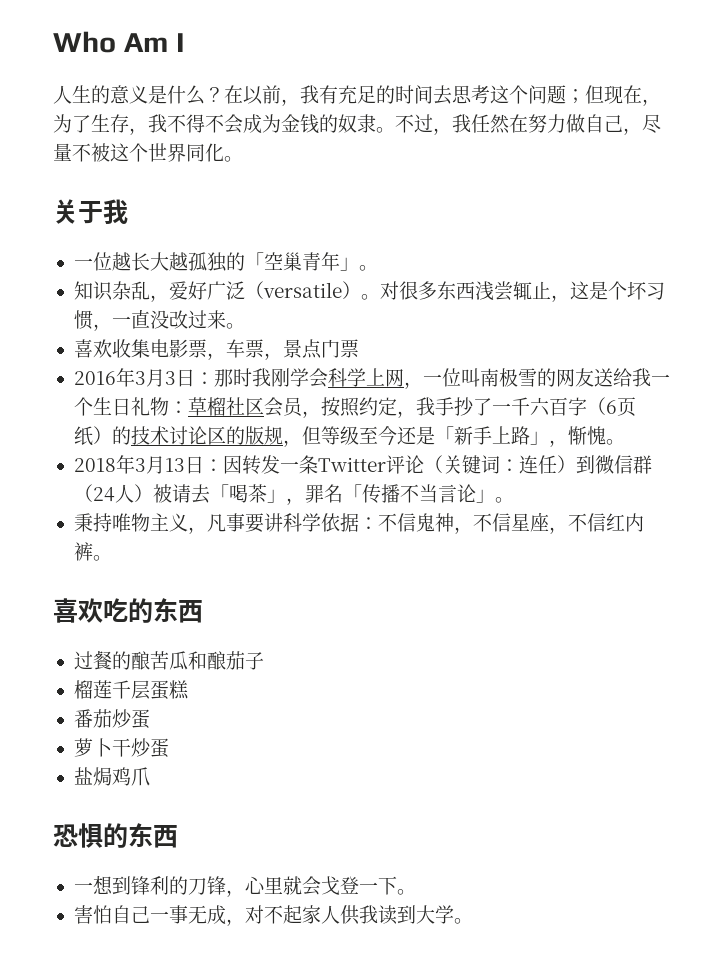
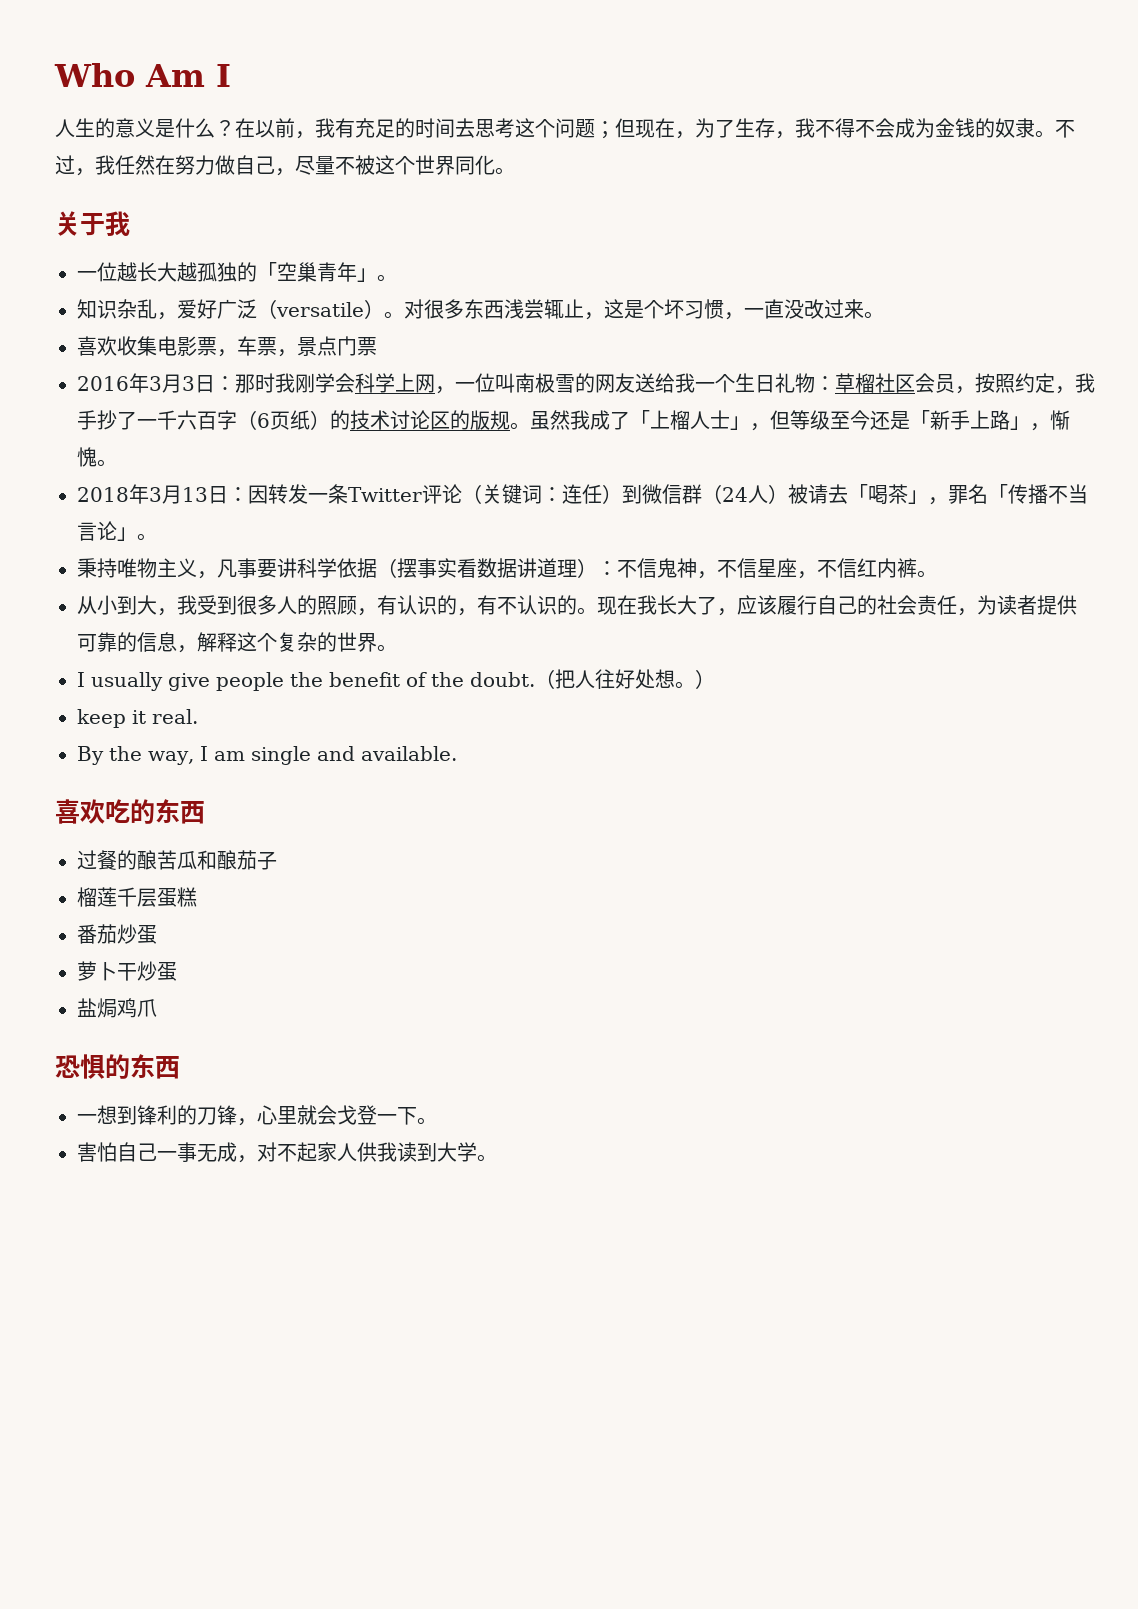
- 2016年3月3日：那时我刚学会科学上网，一位叫南极雪的网友送给我一个生日礼物：草榴社区会员，按照约定，我手抄了一千六百字（6页纸）的技术讨论区的版规，但等级至今还是「新手上路」，惭愧。
+ 2016年3月3日：那时我刚学会科学上网，一位叫南极雪的网友送给我一个生日礼物：草榴社区会员，按照约定，我手抄了一千六百字（6页纸）的技术讨论区的版规。虽然我成了「上榴人士」，但等级至今还是「新手上路」，惭愧。
- 秉持唯物主义，凡事要讲科学依据：不信鬼神，不信星座，不信红内裤。
+ 秉持唯物主义，凡事要讲科学依据（摆事实看数据讲道理）：不信鬼神，不信星座，不信红内裤。
+ 从小到大，我受到很多人的照顾，有认识的，有不认识的。现在我长大了，应该履行自己的社会责任，为读者提供可靠的信息，解释这个复杂的世界。
+ I usually give people the benefit of the doubt.（把人往好处想。）
+ keep it real.
+ By the way, I am single and available.

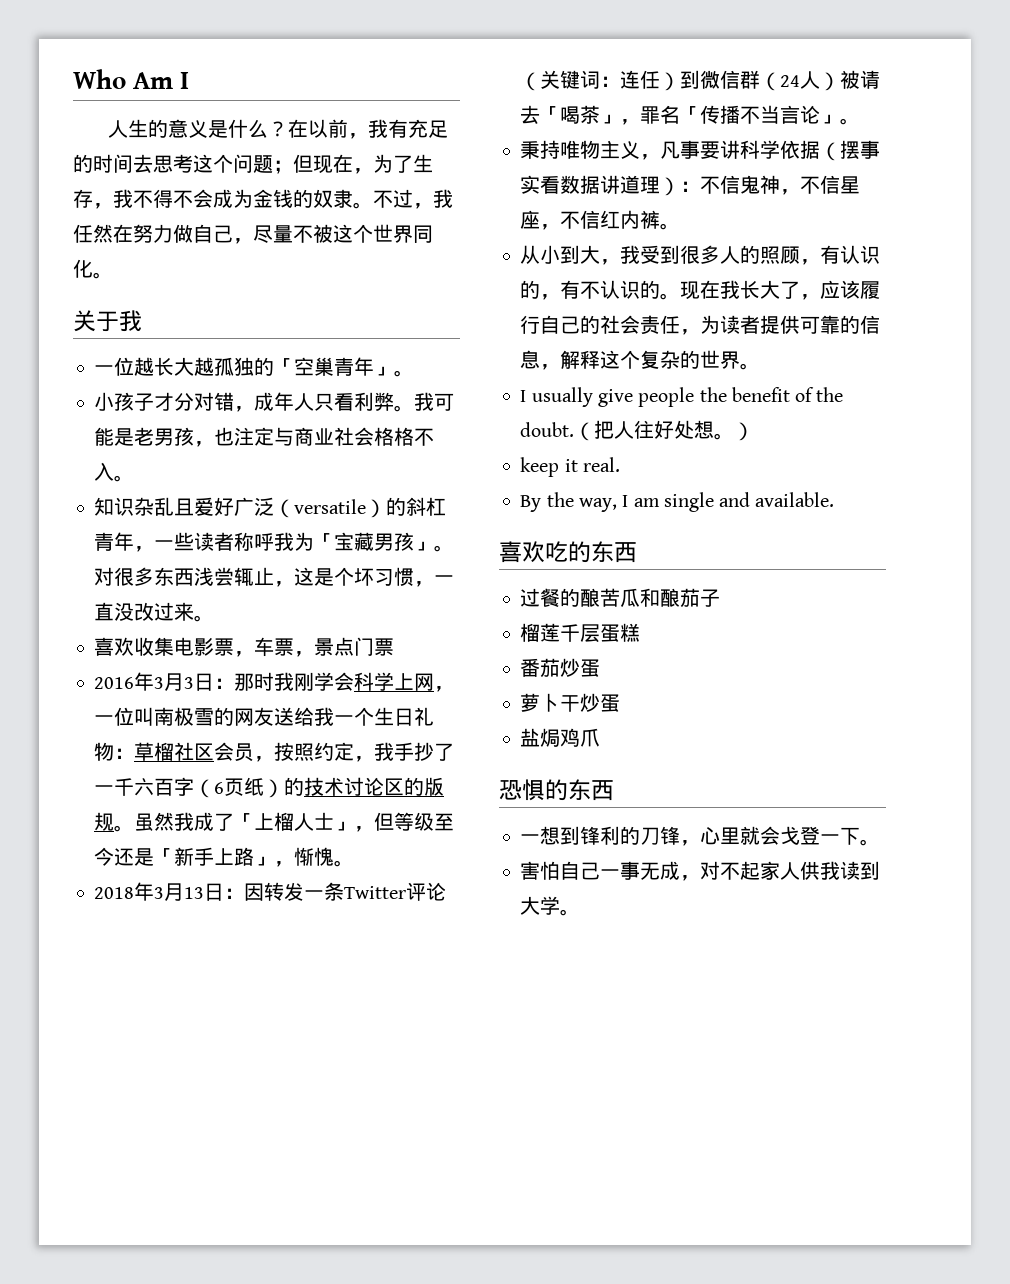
+ 小孩子才分对错，成年人只看利弊。我可能是老男孩，也注定与商业社会格格不入。
- 知识杂乱，爱好广泛（versatile）。
+ 知识杂乱且爱好广泛（versatile）的斜杠青年，一些读者称呼我为「宝藏男孩」。

